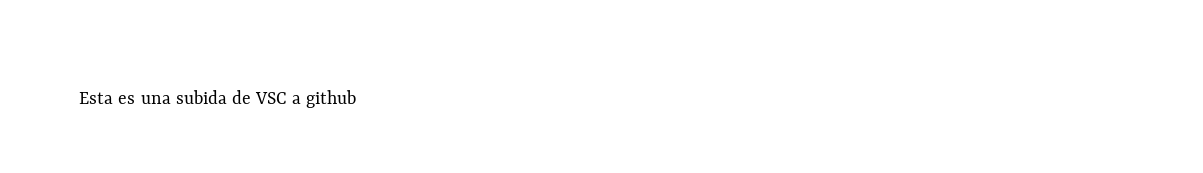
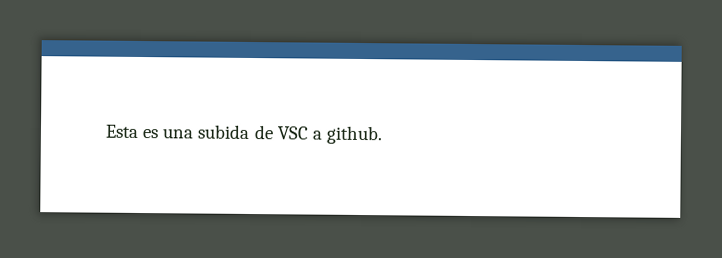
- Esta es una subida de VSC a github
+ Esta es una subida de VSC a github.

